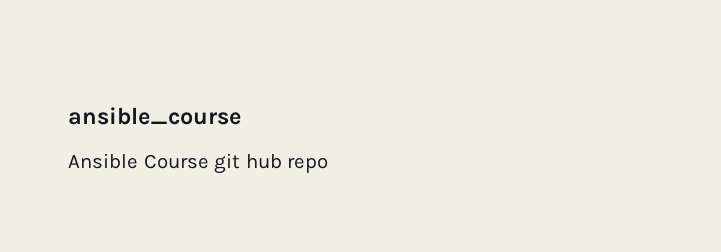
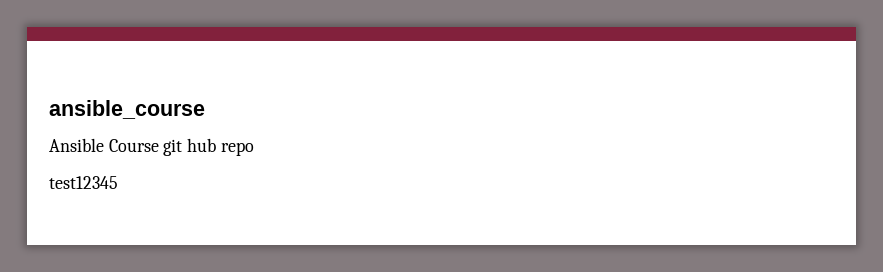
+ test12345

